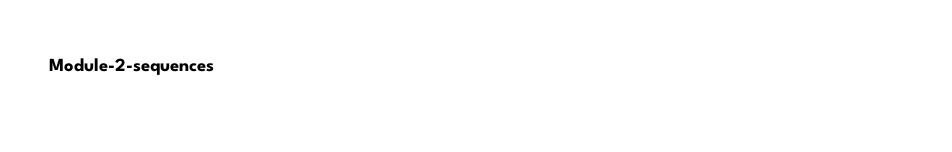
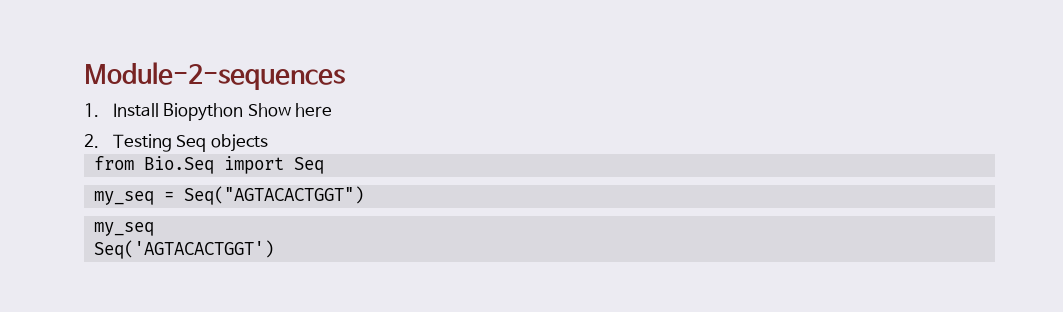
+ 1. Install Biopython Show here
+ 2. Testing Seq objects
+ from Bio.Seq import Seq
+ my_seq = Seq("AGTACACTGGT")
+ my_seq
+ Seq('AGTACACTGGT')

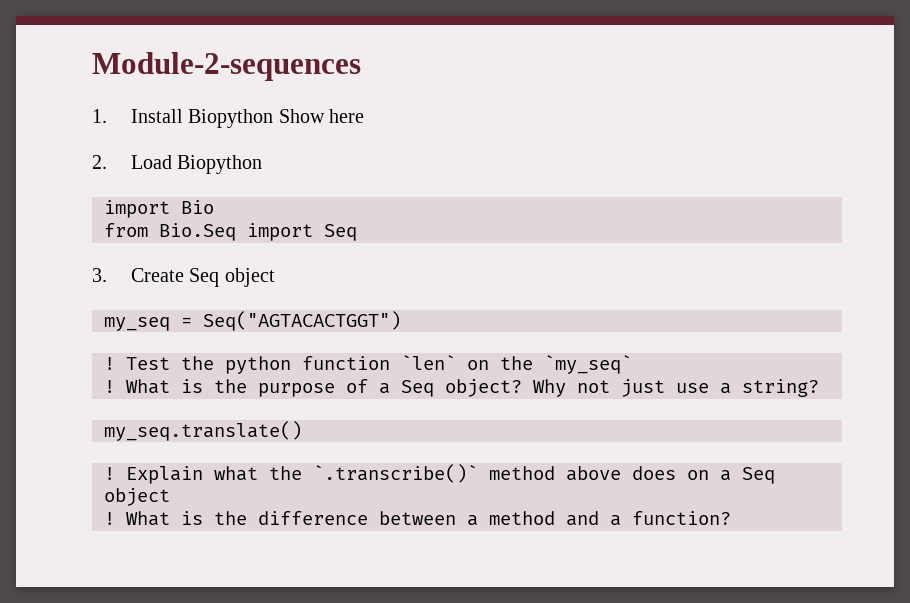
- 2. Testing Seq objects
+ 2. Load Biopython
+ import Bio
+ 3. Create Seq object
  my_seq = Seq("AGTACACTGGT")
- my_seq
- Seq('AGTACACTGGT')
+ ! Test the python function `len` on the `my_seq`
+ ! What is the purpose of a Seq object? Why not just use a string?
+ my_seq.translate()
+ ! Explain what the `.transcribe()` method above does on a Seq object
+ ! What is the difference between a method and a function?

